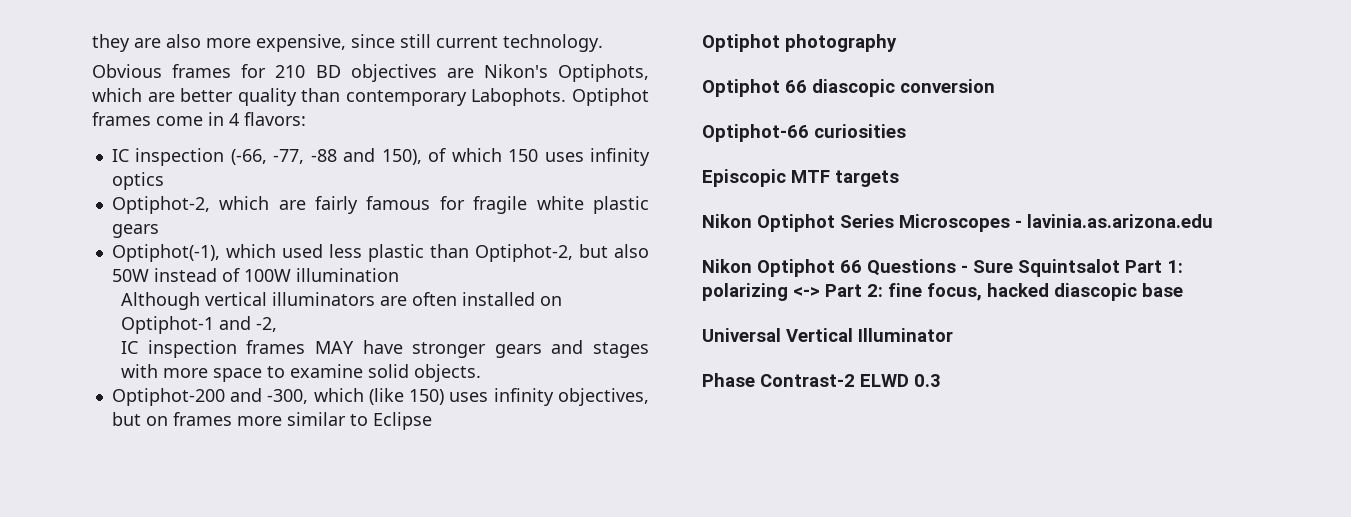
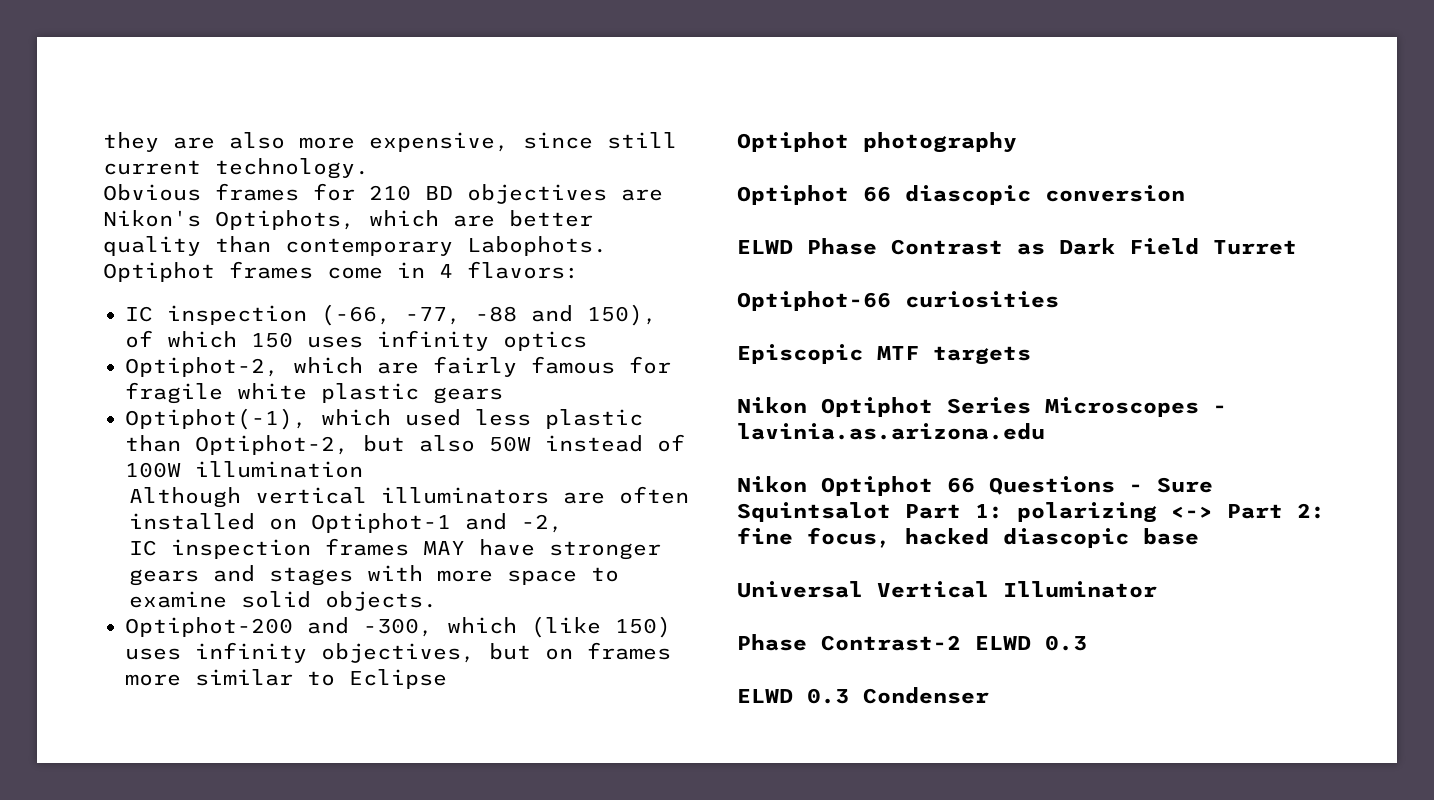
+ ELWD Phase Contrast as Dark Field Turret
+ ELWD 0.3 Condenser

